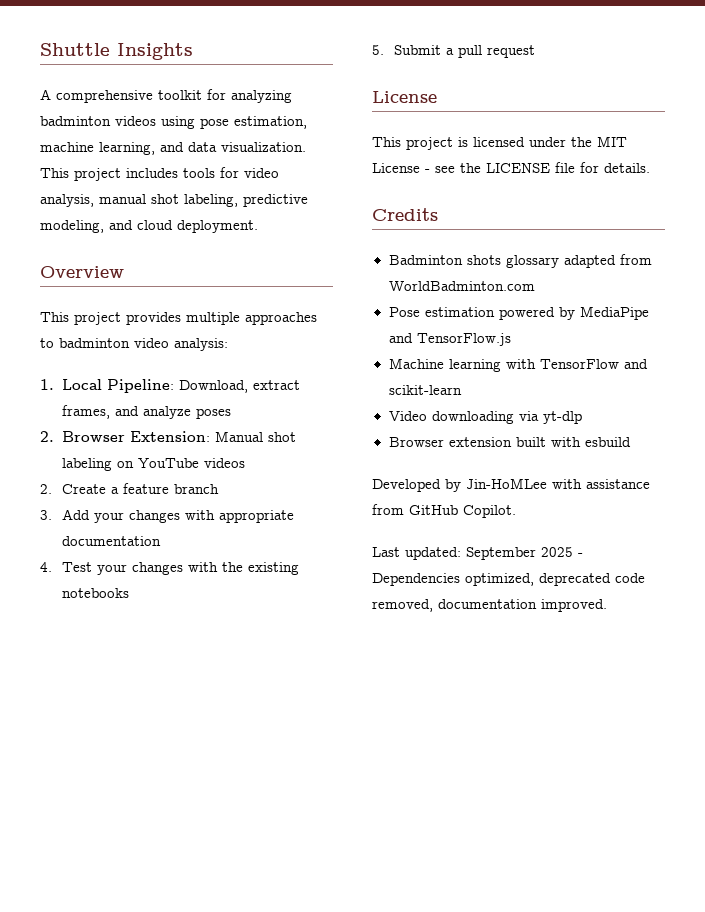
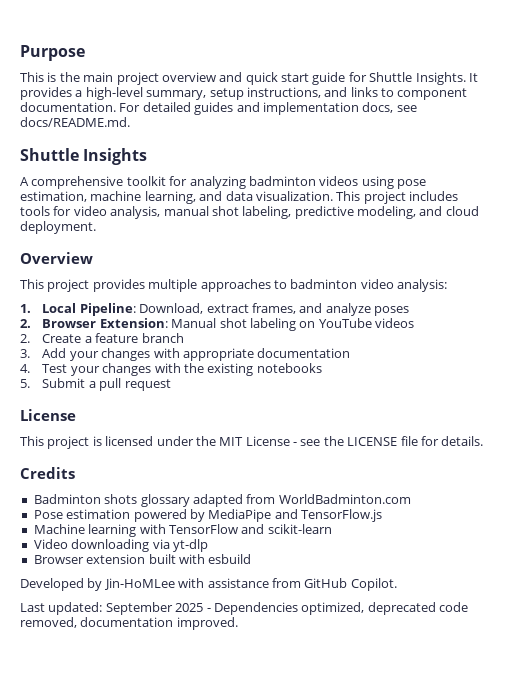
+ Purpose
+ This is the main project overview and quick start guide for Shuttle Insights. It provides a high-level summary, setup instructions, and links to component documentation. For detailed guides and implementation docs, see docs/README.md.

